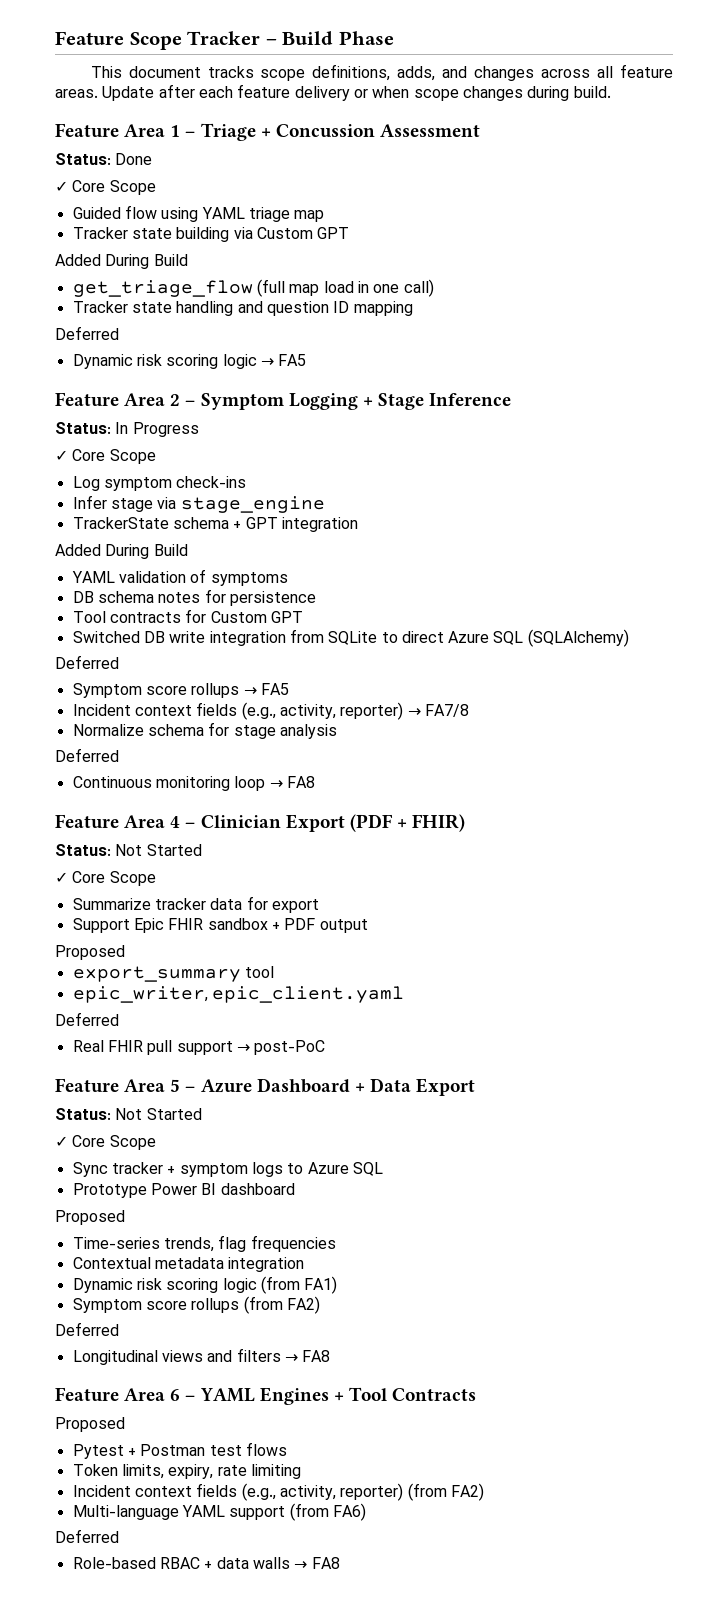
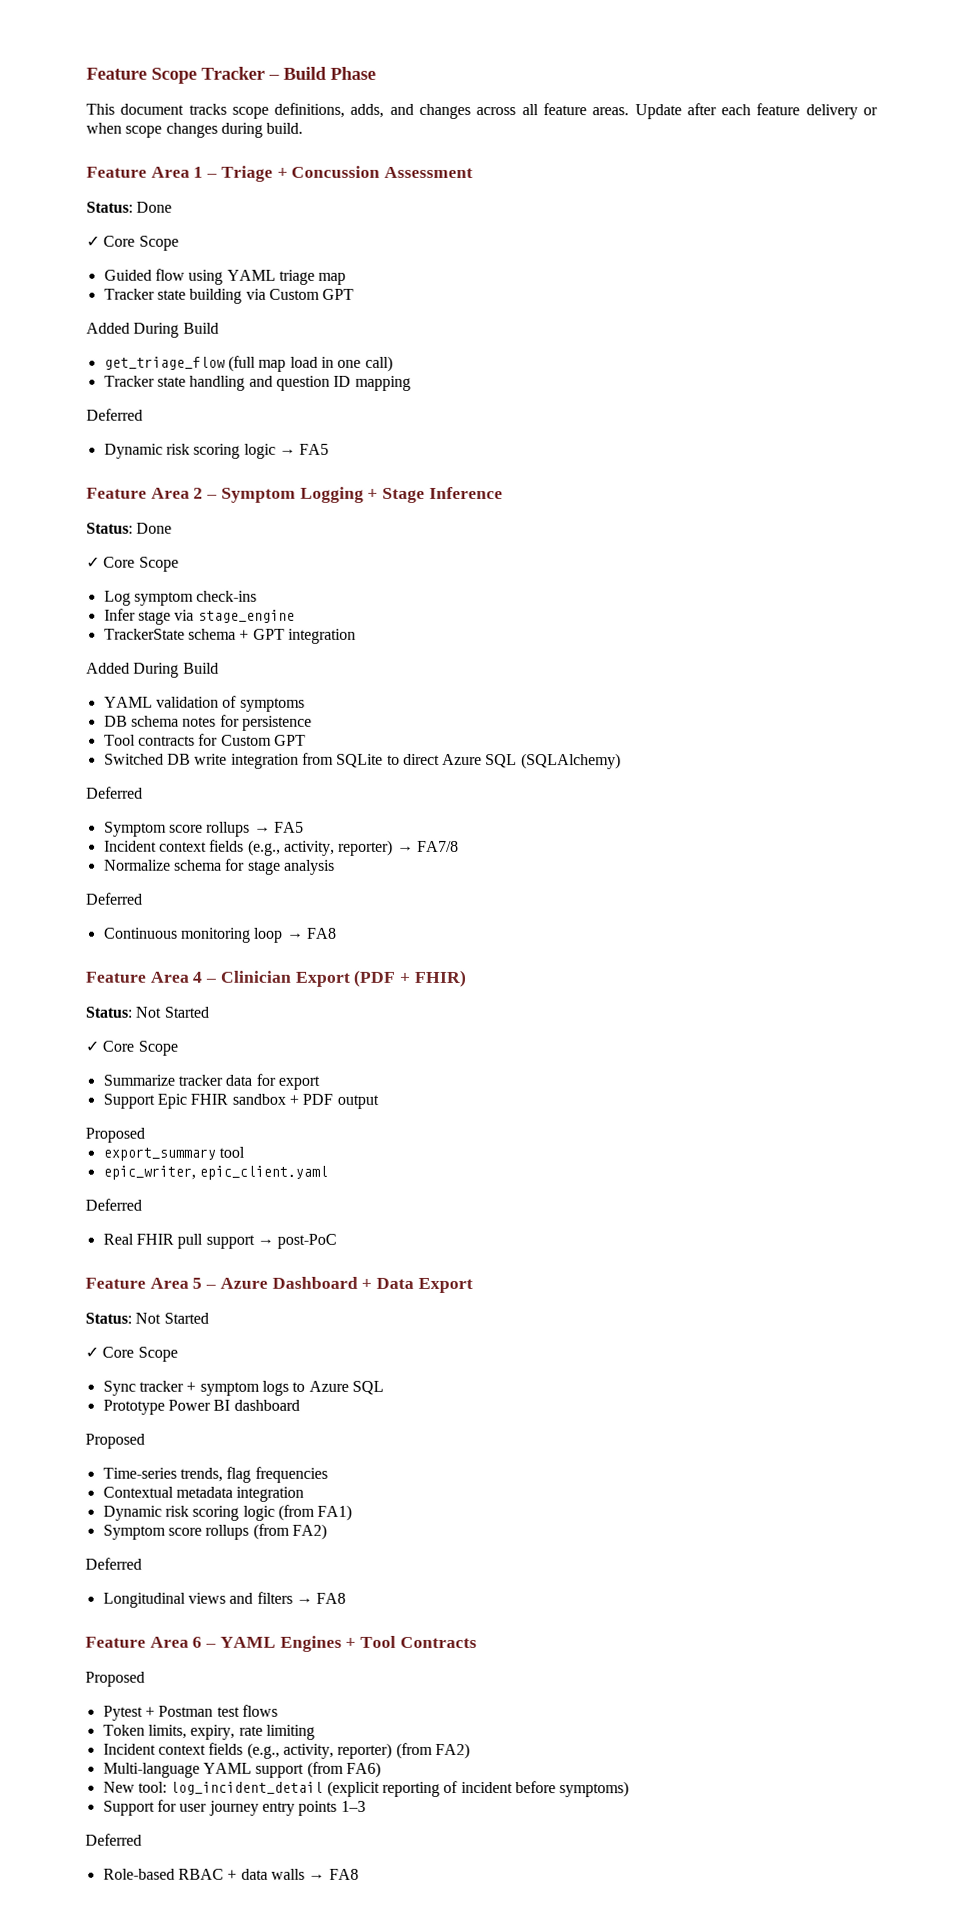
  Feature Area 2 – Symptom Logging + Stage Inference
- Status: In Progress
+ Status: Done
+ New tool: log_incident_detail (explicit reporting of incident before symptoms)
+ Support for user journey entry points 1–3

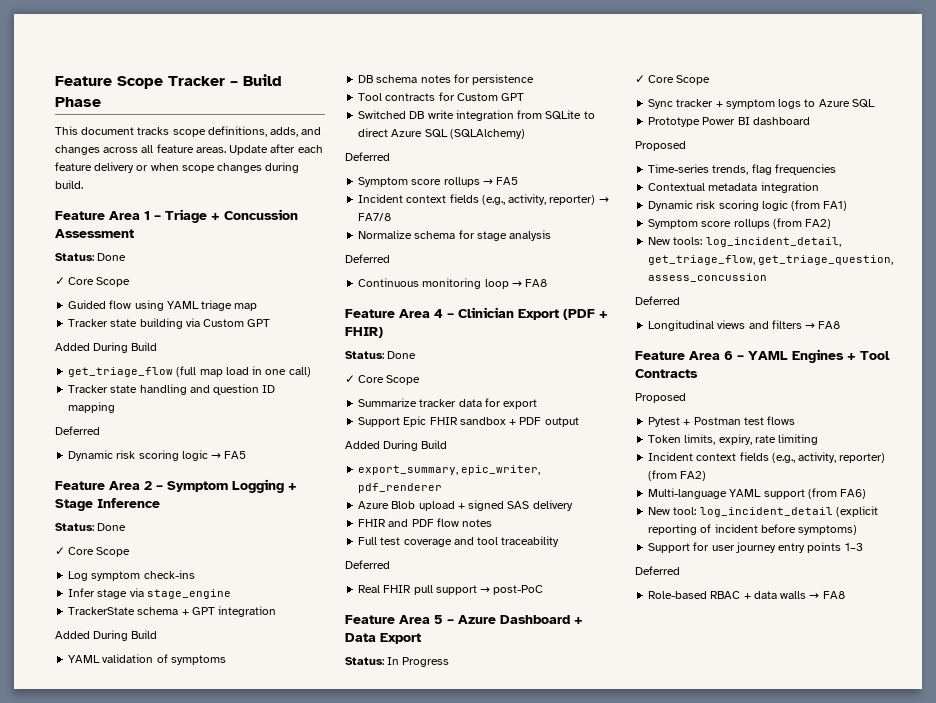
  Feature Area 4 – Clinician Export (PDF + FHIR)
- Status: Not Started
+ Status: Done
  Support Epic FHIR sandbox + PDF output
- Proposed
- export_summary tool
- epic_writer, epic_client.yaml
+ Added During Build
+ export_summary, epic_writer, pdf_renderer
+ Azure Blob upload + signed SAS delivery
+ FHIR and PDF flow notes
+ Full test coverage and tool traceability
  Feature Area 5 – Azure Dashboard + Data Export
- Status: Not Started
+ Status: In Progress
+ New tools: log_incident_detail, get_triage_flow, get_triage_question, assess_concussion

